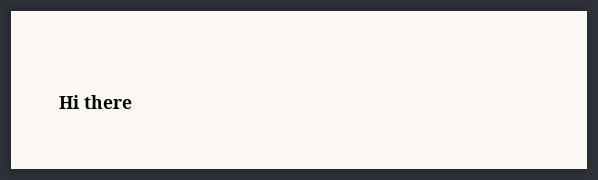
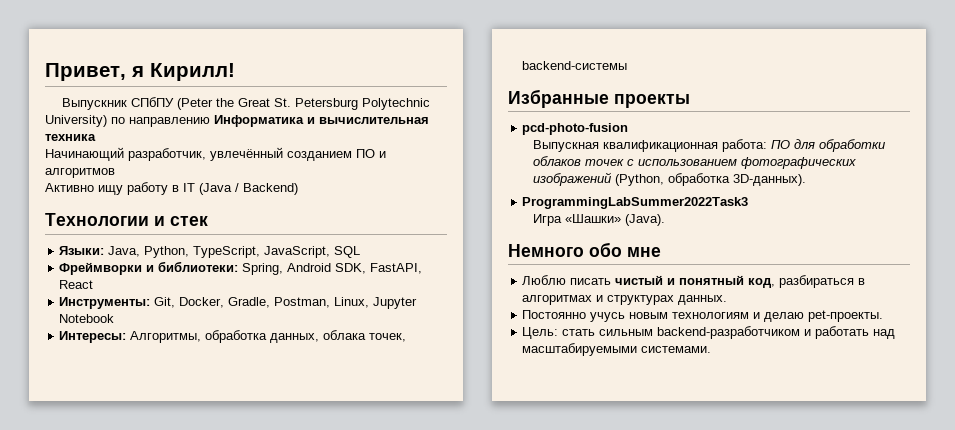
- Hi there
+ Привет, я Кирилл!
+ Выпускник СПбПУ (Peter the Great St. Petersburg Polytechnic University) по направлению Информатика и вычислительная техника
+ Начинающий разработчик, увлечённый созданием ПО и алгоритмов
+ Активно ищу работу в IT (Java / Backend)
+ Технологии и стек
+ Языки: Java, Python, TypeScript, JavaScript, SQL
+ Фреймворки и библиотеки: Spring, Android SDK, FastAPI, React
+ Инструменты: Git, Docker, Gradle, Postman, Linux, Jupyter Notebook
+ Интересы: Алгоритмы, обработка данных, облака точек, backend-системы
+ Избранные проекты
+ pcd-photo-fusion
+ Выпускная квалификационная работа: ПО для обработки облаков точек с использованием фотографических изображений (Python, обработка 3D-данных).
+ ProgrammingLabSummer2022Task3
+ Игра «Шашки» (Java).
+ Немного обо мне
+ Люблю писать чистый и понятный код, разбираться в алгоритмах и структурах данных.
+ Постоянно учусь новым технологиям и делаю pet-проекты.
+ Цель: стать сильным backend-разработчиком и работать над масштабируемыми системами.

